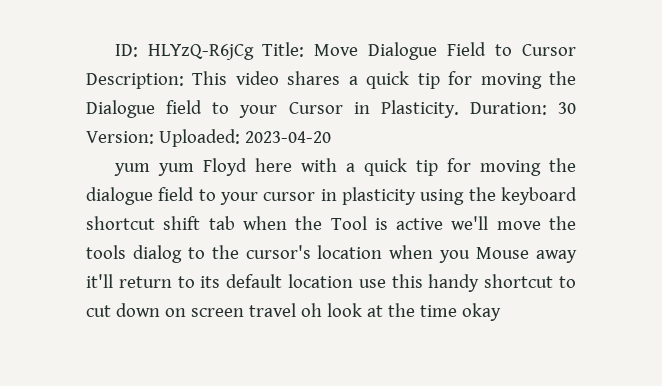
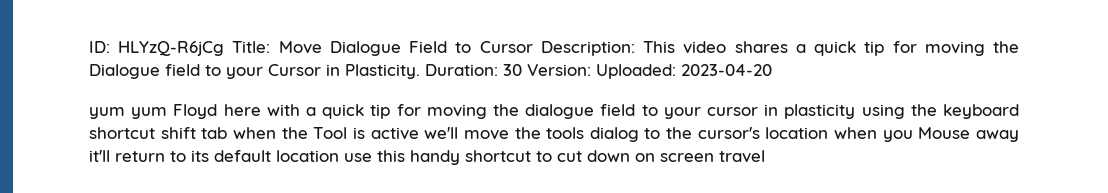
- yum yum Floyd here with a quick tip for moving the dialogue field to your cursor in plasticity using the keyboard shortcut shift tab when the Tool is active we'll move the tools dialog to the cursor's location when you Mouse away it'll return to its default location use this handy shortcut to cut down on screen travel oh look at the time okay
+ yum yum Floyd here with a quick tip for moving the dialogue field to your cursor in plasticity using the keyboard shortcut shift tab when the Tool is active we'll move the tools dialog to the cursor's location when you Mouse away it'll return to its default location use this handy shortcut to cut down on screen travel

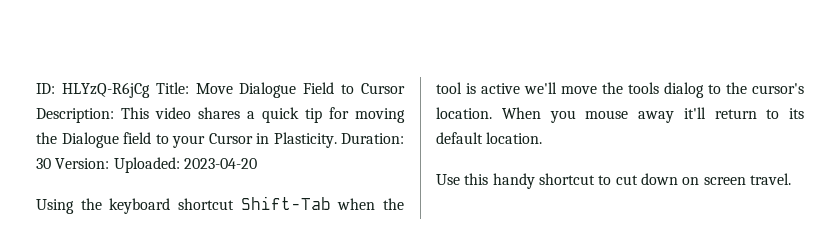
- yum yum Floyd here with a quick tip for moving the dialogue field to your cursor in plasticity using the keyboard shortcut shift tab when the Tool is active we'll move the tools dialog to the cursor's location when you Mouse away it'll return to its default location use this handy shortcut to cut down on screen travel
+ Using the keyboard shortcut Shift-Tab when the tool is active we'll move the tools dialog to the cursor's location. When you mouse away it'll return to its default location.
+ Use this handy shortcut to cut down on screen travel.

